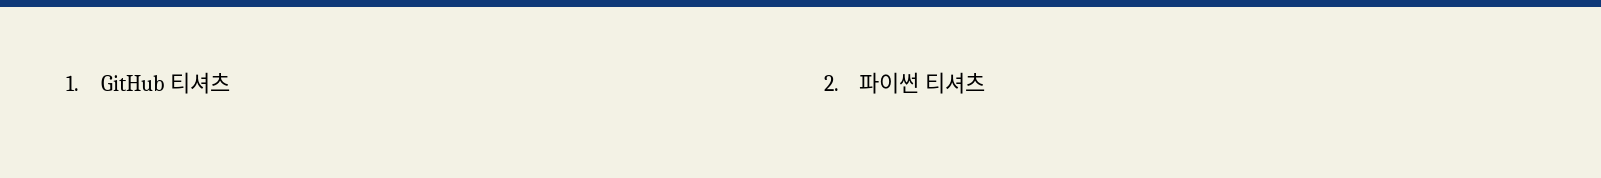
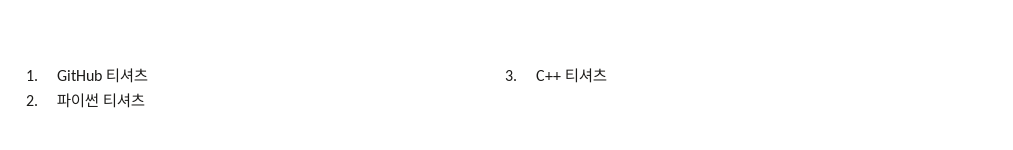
+ 3. C++ 티셔츠

